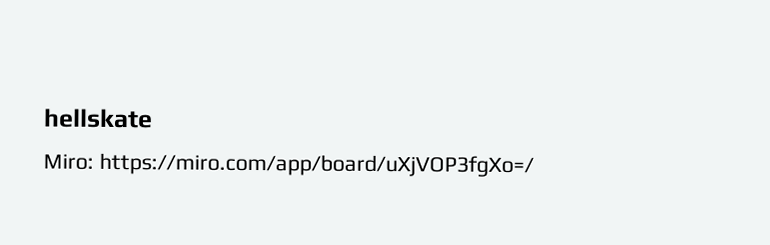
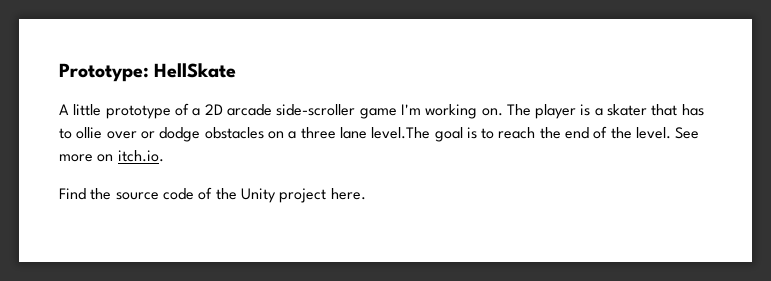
- hellskate
- Miro: https://miro.com/app/board/uXjVOP3fgXo=/
+ Prototype: HellSkate
+ A little prototype of a 2D arcade side-scroller game I'm working on. The player is a skater that has to ollie over or dodge obstacles on a three lane level.The goal is to reach the end of the level. See more on itch.io.
+ Find the source code of the Unity project here.

